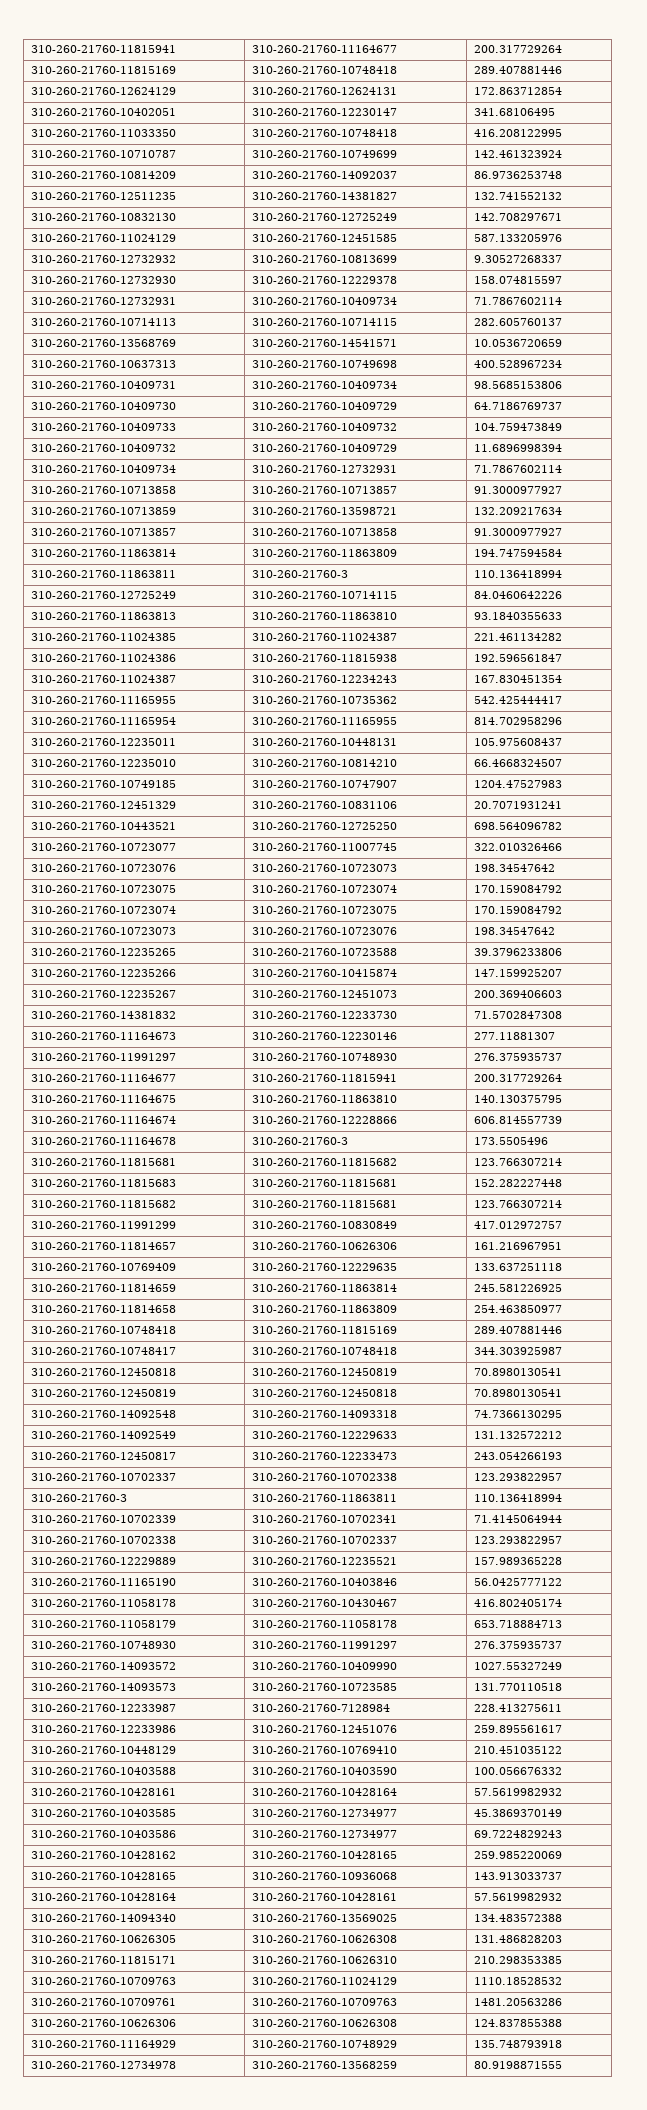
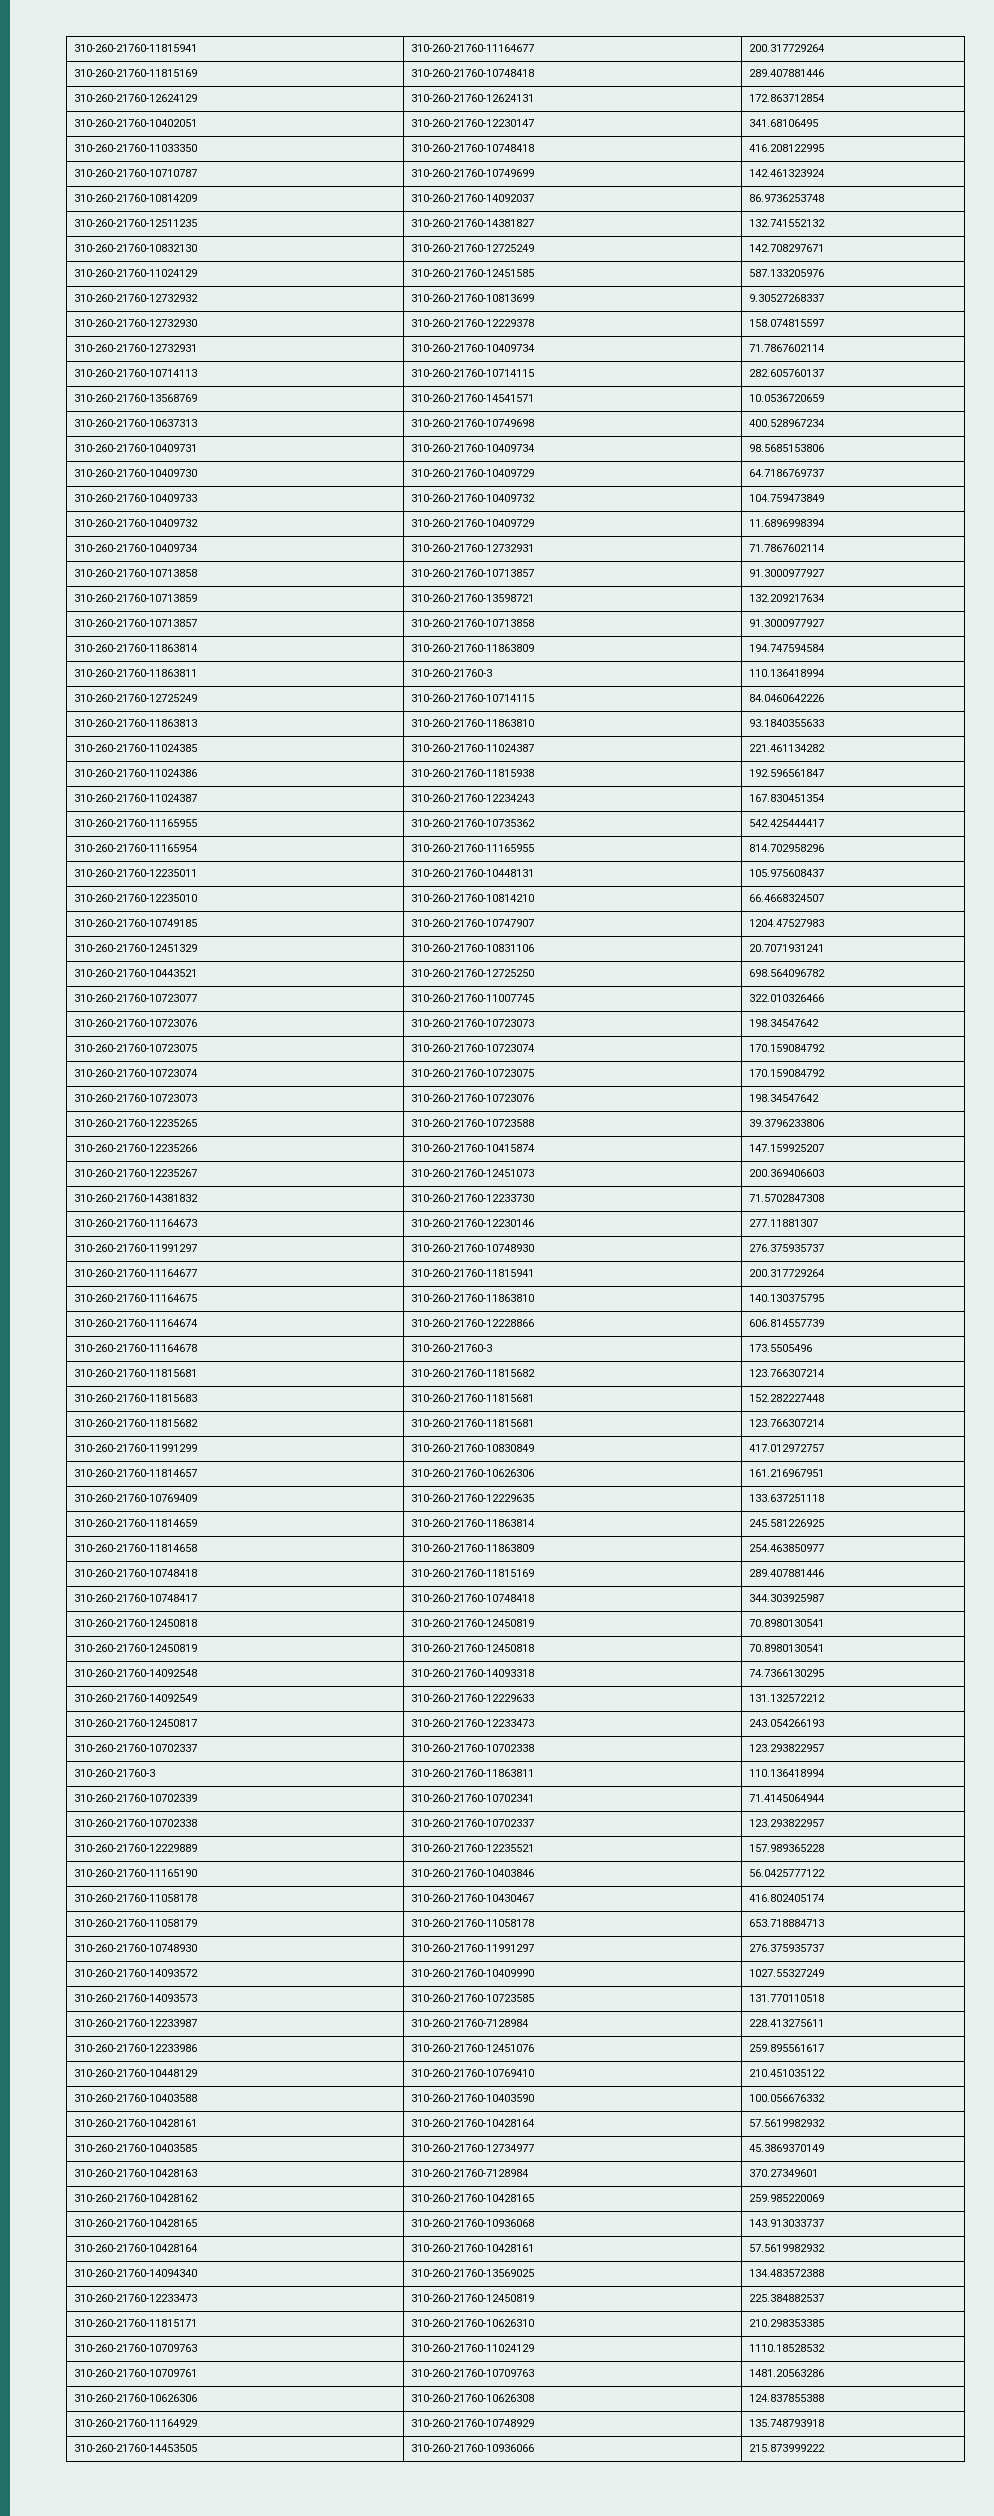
- 310-260-21760-10403586 | 310-260-21760-12734977 | 69.7224829243
+ 310-260-21760-10428163 | 310-260-21760-7128984 | 370.27349601
- 310-260-21760-10626305 | 310-260-21760-10626308 | 131.486828203
+ 310-260-21760-12233473 | 310-260-21760-12450819 | 225.384882537
- 310-260-21760-12734978 | 310-260-21760-13568259 | 80.9198871555
+ 310-260-21760-14453505 | 310-260-21760-10936066 | 215.873999222

